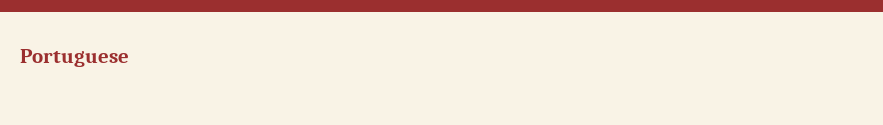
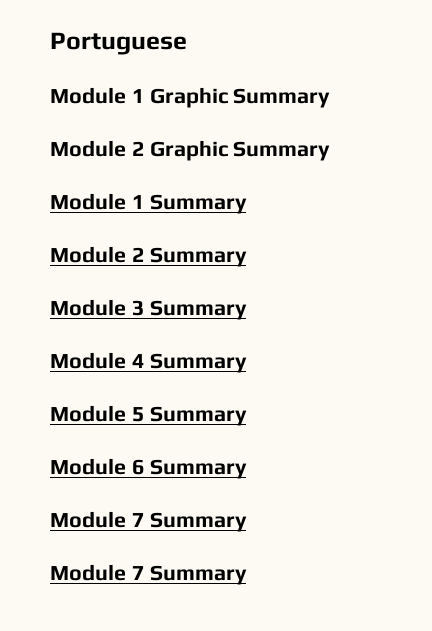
+ Module 1 Graphic Summary
+ Module 2 Graphic Summary
+ Module 1 Summary
+ Module 2 Summary
+ Module 3 Summary
+ Module 4 Summary
+ Module 5 Summary
+ Module 6 Summary
+ Module 7 Summary
+ Module 7 Summary

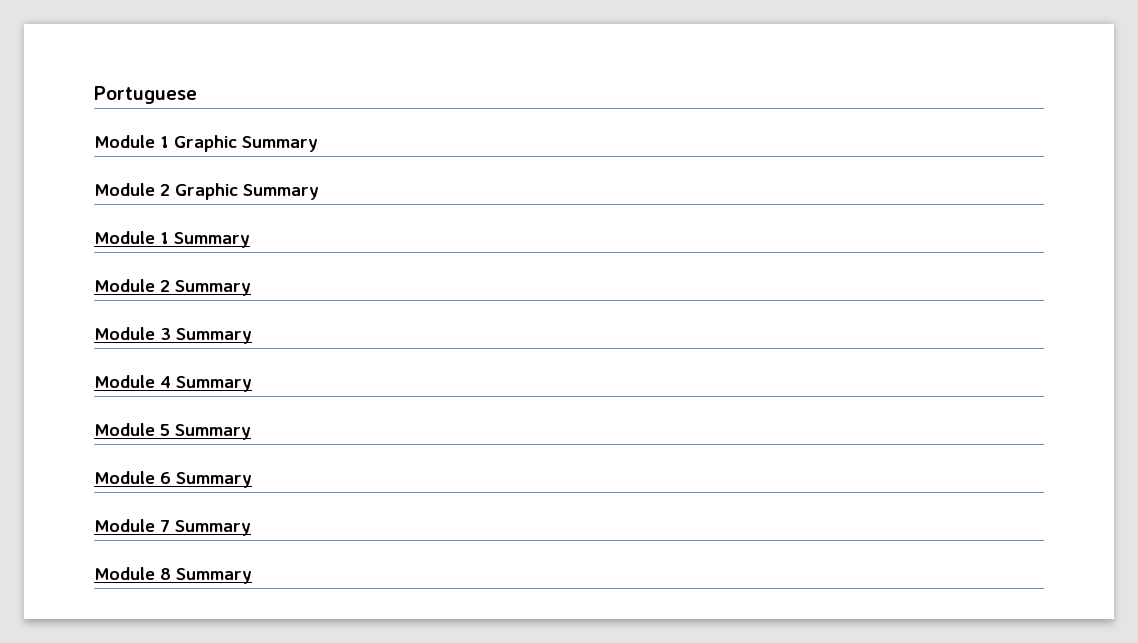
  Module 6 Summary
  Module 7 Summary
- Module 7 Summary
+ Module 8 Summary

